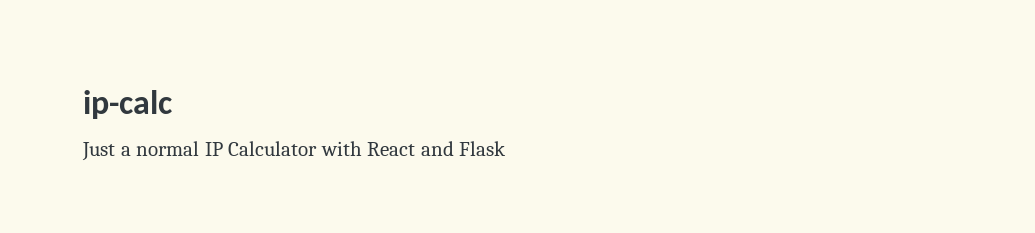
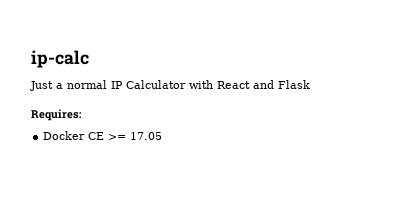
+ Requires:
+ Docker CE >= 17.05

